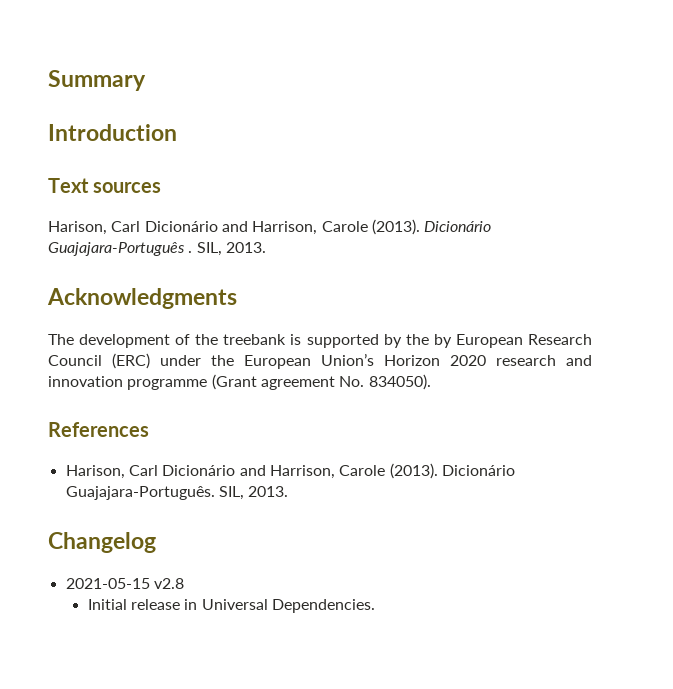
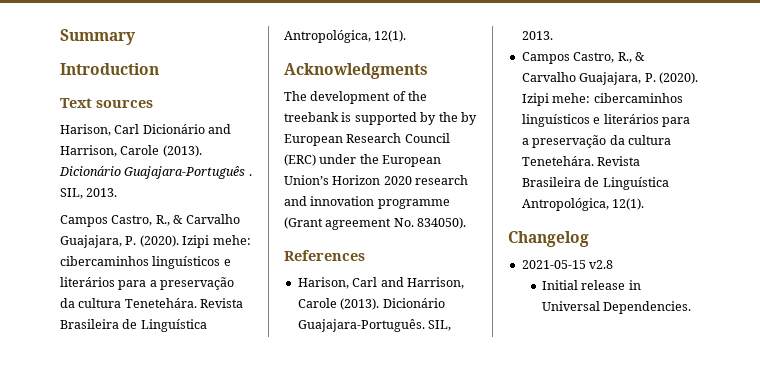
  Dicionário Guajajara-Português . SIL, 2013.
+ Campos Castro, R., & Carvalho Guajajara, P. (2020). Izipi mehe: cibercaminhos linguísticos e literários para a preservação da cultura Tenetehára. Revista Brasileira de Linguística Antropológica, 12(1).
  References
- Harison, Carl Dicionário and Harrison, Carole (2013).
+ Harison, Carl and Harrison, Carole (2013).
  Dicionário Guajajara-Português. SIL, 2013.
+ Campos Castro, R., & Carvalho Guajajara, P. (2020). Izipi mehe: cibercaminhos linguísticos e literários para a preservação da cultura Tenetehára. Revista Brasileira de Linguística Antropológica, 12(1).

